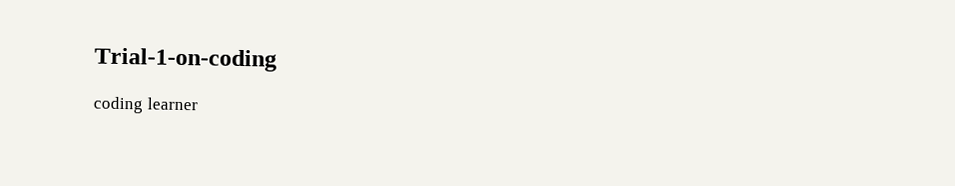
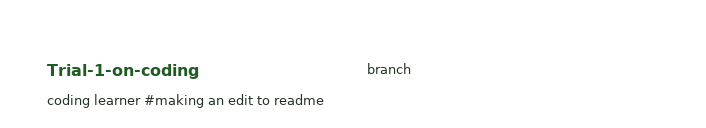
- coding learner
+ coding learner #making an edit to readme branch

